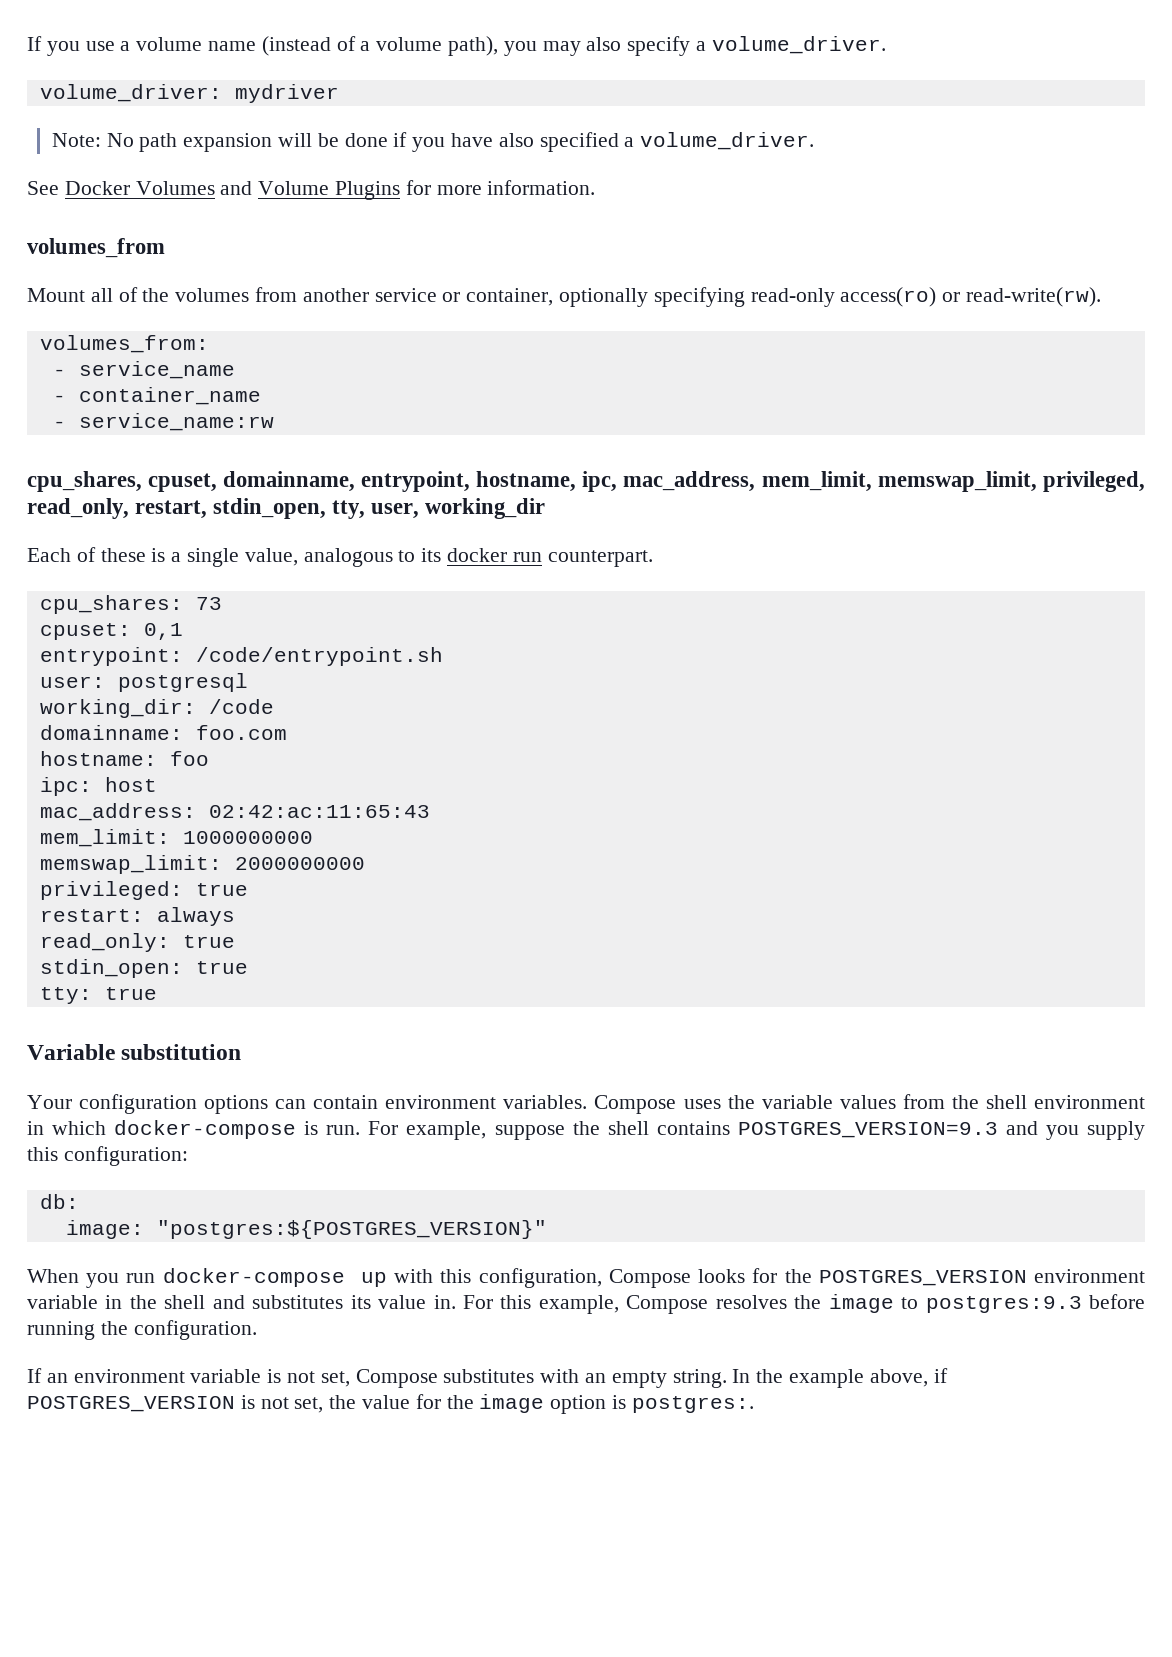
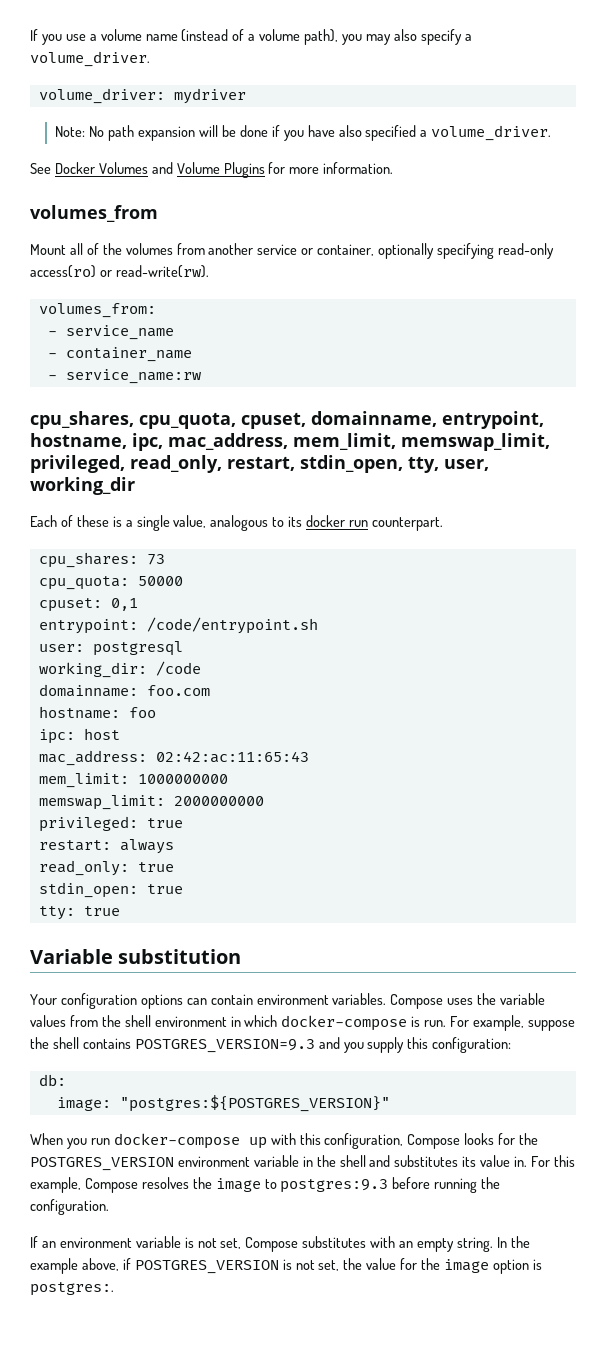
- cpu_shares, cpuset, domainname, entrypoint, hostname, ipc, mac_address, mem_limit, memswap_limit, privileged, read_only, restart, stdin_open, tty, user, working_dir
+ cpu_shares, cpu_quota, cpuset, domainname, entrypoint, hostname, ipc, mac_address, mem_limit, memswap_limit, privileged, read_only, restart, stdin_open, tty, user, working_dir
+ cpu_quota: 50000

